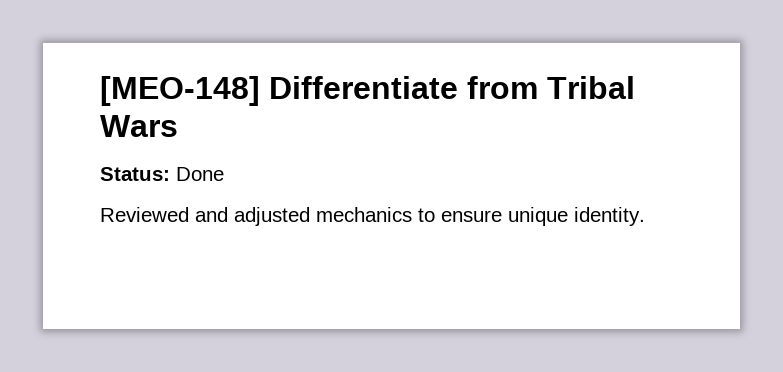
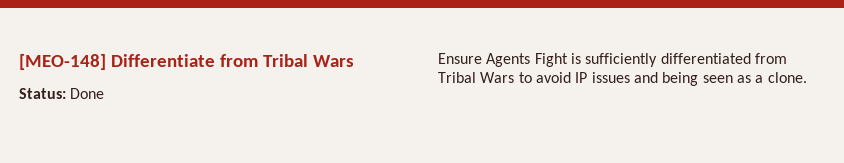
- Reviewed and adjusted mechanics to ensure unique identity.
+ Ensure Agents Fight is sufficiently differentiated from Tribal Wars to avoid IP issues and being seen as a clone.

